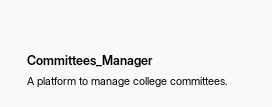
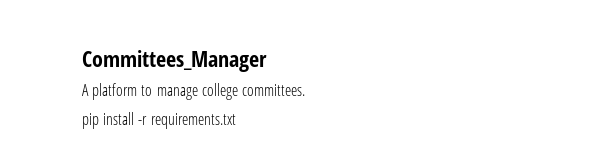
+ pip install -r requirements.txt

